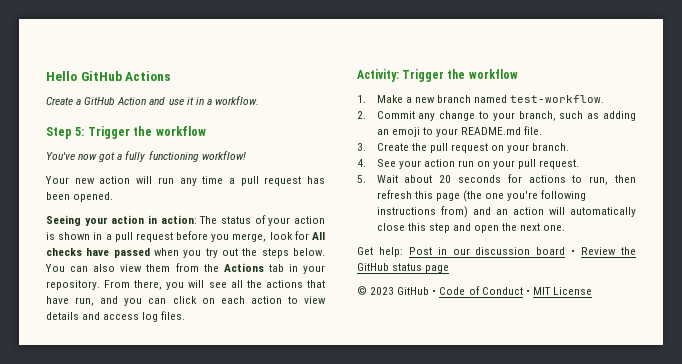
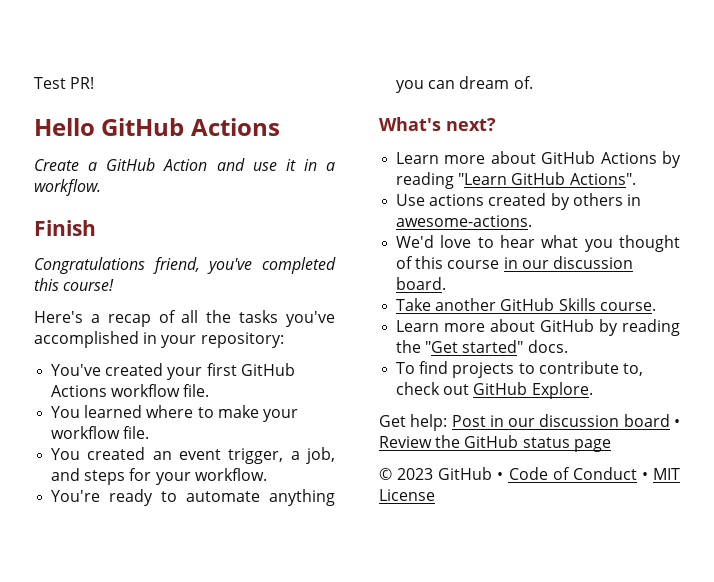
+ Test PR!
- Step 5: Trigger the workflow
- You've now got a fully functioning workflow!
- Your new action will run any time a pull request has been opened.
- Seeing your action in action: The status of your action is shown in a pull request before you merge, look for All checks have passed when you try out the steps below. You can also view them from the Actions tab in your repository. From there, you will see all the actions that have run, and you can click on each action to view details and access log files.
- Activity: Trigger the workflow
- 1. Make a new branch named test-workflow.
- 2. Commit any change to your branch, such as adding an emoji to your README.md file.
- 3. Create the pull request on your branch.
- 4. See your action run on your pull request.
- 5. Wait about 20 seconds for actions to run, then refresh this page (the one you're following instructions from) and an action will automatically close this step and open the next one.
+ Finish
+ Congratulations friend, you've completed this course!
+ Here's a recap of all the tasks you've accomplished in your repository:
+ You've created your first GitHub Actions workflow file.
+ You learned where to make your workflow file.
+ You created an event trigger, a job, and steps for your workflow.
+ You're ready to automate anything you can dream of.
+ What's next?
+ Learn more about GitHub Actions by reading "Learn GitHub Actions".
+ Use actions created by others in awesome-actions.
+ We'd love to hear what you thought of this course in our discussion board.
+ Take another GitHub Skills course.
+ Learn more about GitHub by reading the "Get started" docs.
+ To find projects to contribute to, check out GitHub Explore.

